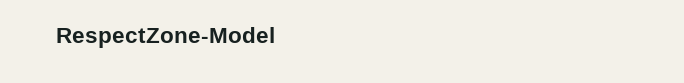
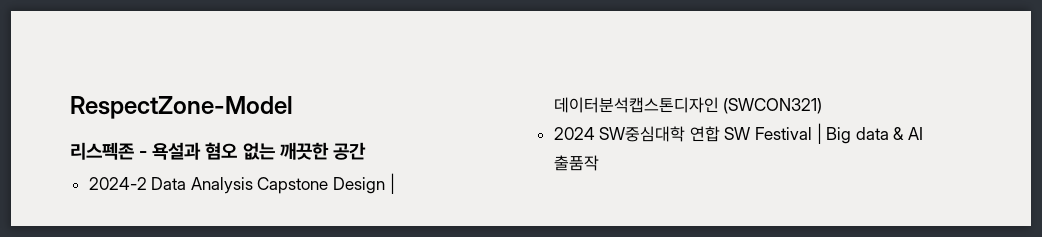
+ 리스펙존 - 욕설과 혐오 없는 깨끗한 공간
+ 2024-2 Data Analysis Capstone Design | 데이터분석캡스톤디자인 (SWCON321)
+ 2024 SW중심대학 연합 SW Festival | Big data & AI 출품작

